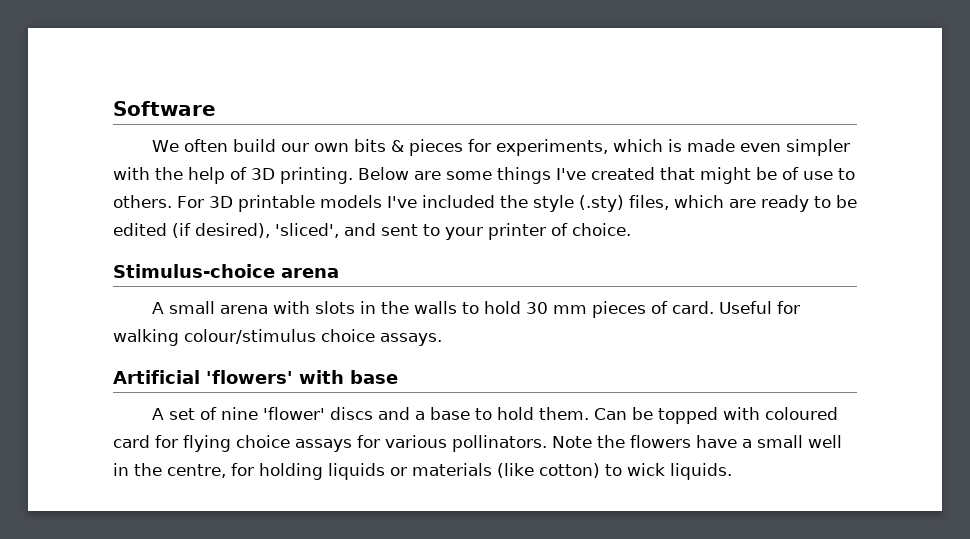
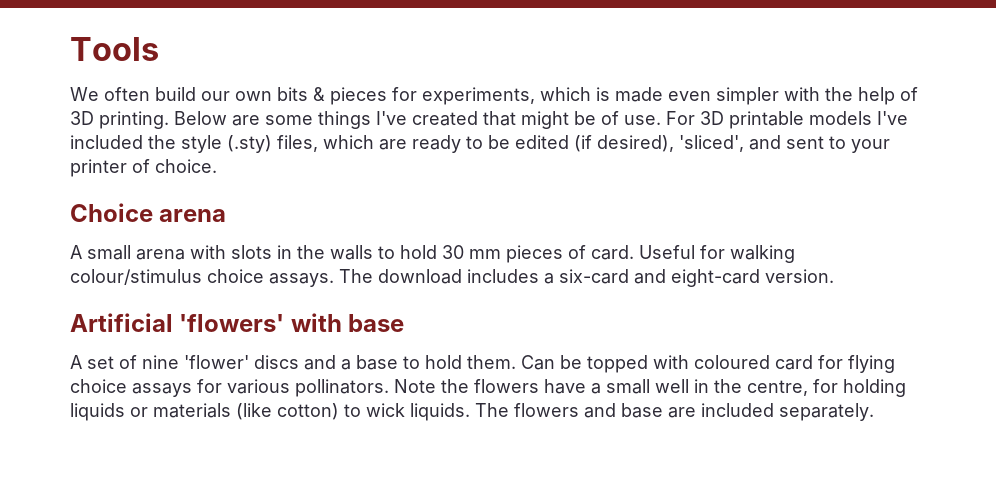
- Software
+ Tools
- Below are some things I've created that might be of use to others.
+ Below are some things I've created that might be of use.
- Stimulus-choice arena
+ Choice arena
+ The download includes a six-card and eight-card version.
+ The flowers and base are included separately.

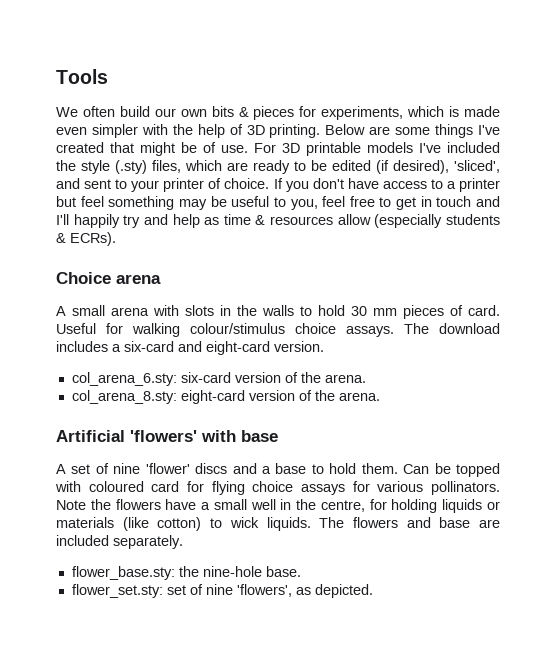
+ If you don't have access to a printer but feel something may be useful to you, feel free to get in touch and I'll happily try and help as time & resources allow (especially students & ECRs).
+ col_arena_6.sty: six-card version of the arena.
+ col_arena_8.sty: eight-card version of the arena.
+ flower_base.sty: the nine-hole base.
+ flower_set.sty: set of nine 'flowers', as depicted.

